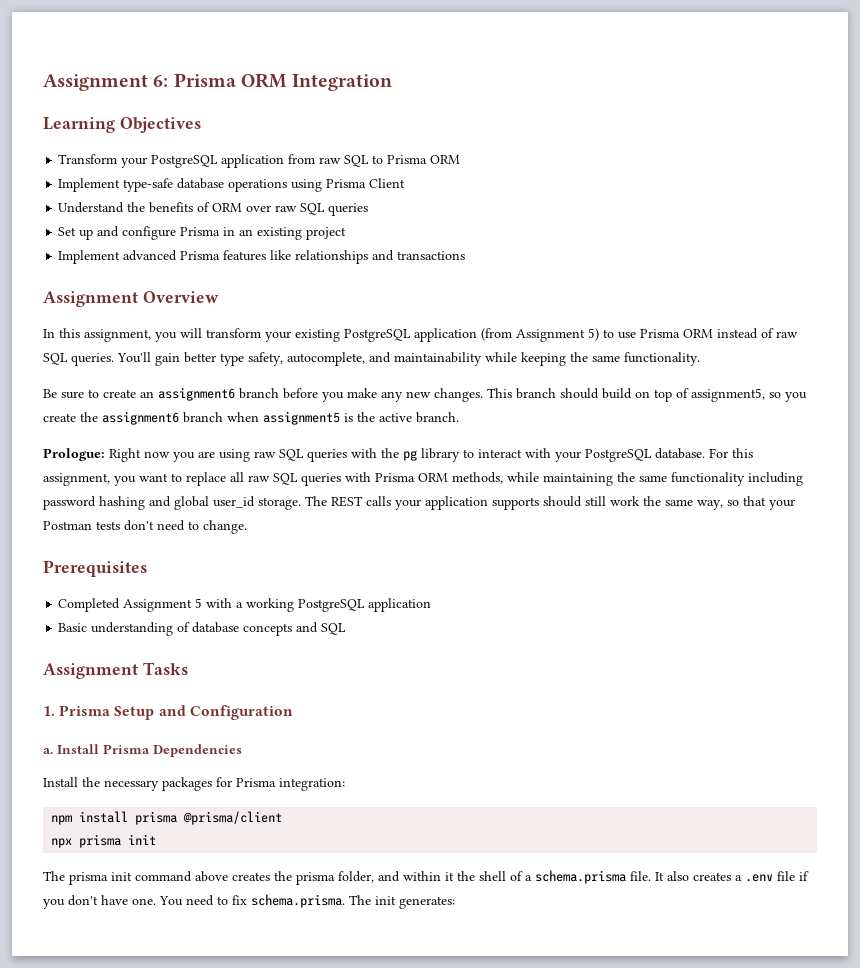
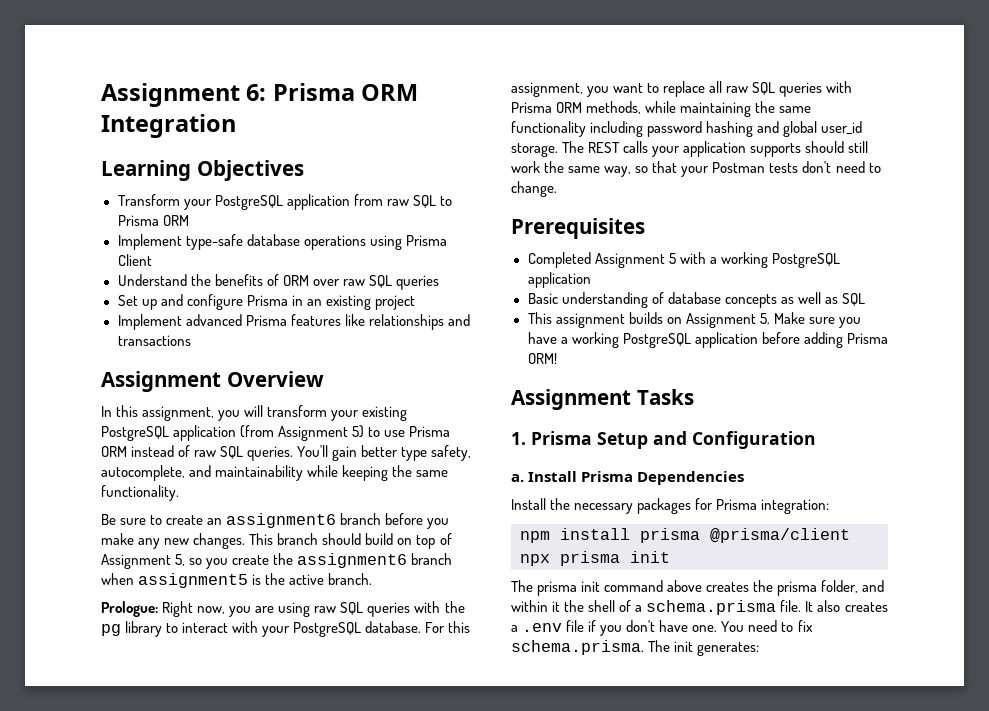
- This branch should build on top of assignment5, so you create the assignment6 branch when assignment5 is the active branch.
+ This branch should build on top of Assignment 5, so you create the assignment6 branch when assignment5 is the active branch.
- Prologue: Right now you are using raw SQL queries with the pg library to interact with your PostgreSQL database.
+ Prologue: Right now, you are using raw SQL queries with the pg library to interact with your PostgreSQL database.
- Basic understanding of database concepts and SQL
+ Basic understanding of database concepts as well as SQL
+ This assignment builds on Assignment 5. Make sure you have a working PostgreSQL application before adding Prisma ORM!

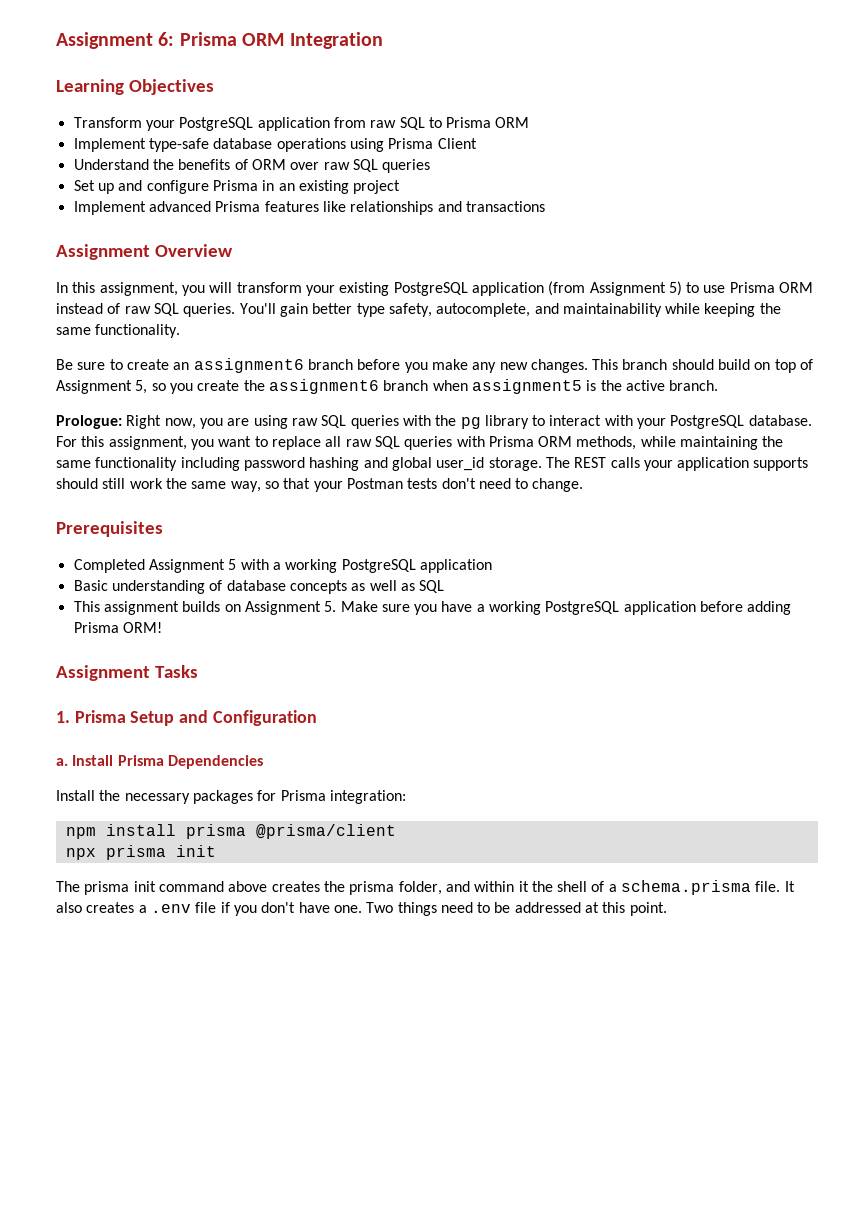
- You need to fix schema.prisma. The init generates:
+ Two things need to be addressed at this point.

